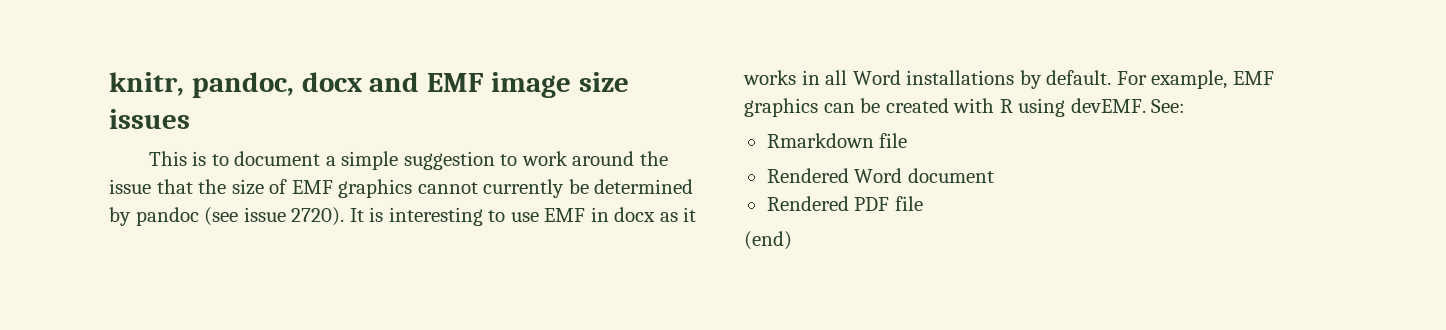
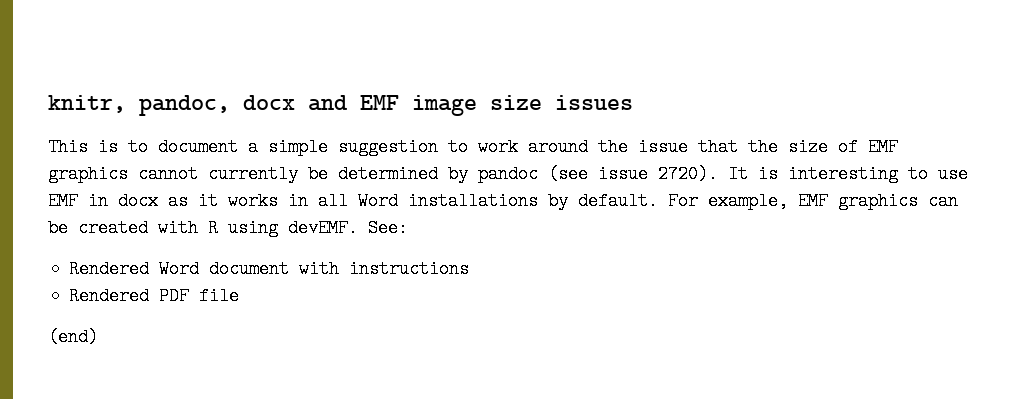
- Rmarkdown file
- Rendered Word document
+ Rendered Word document with instructions

